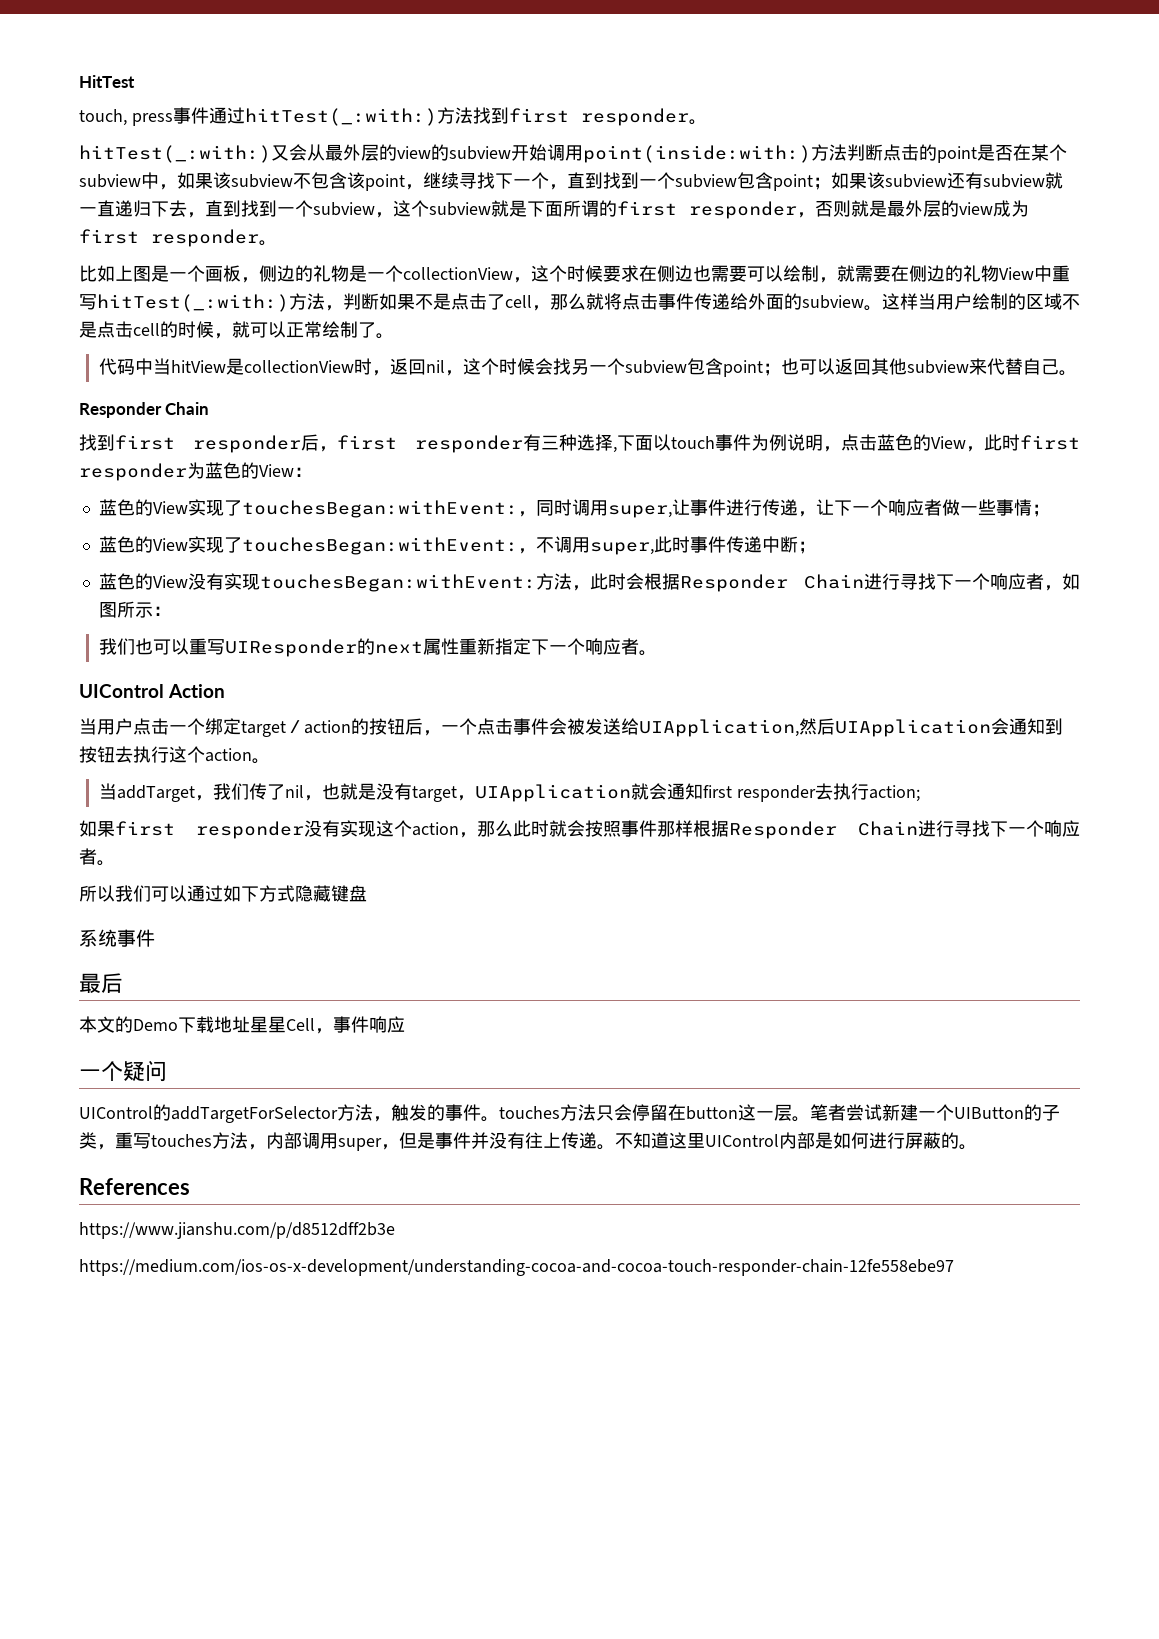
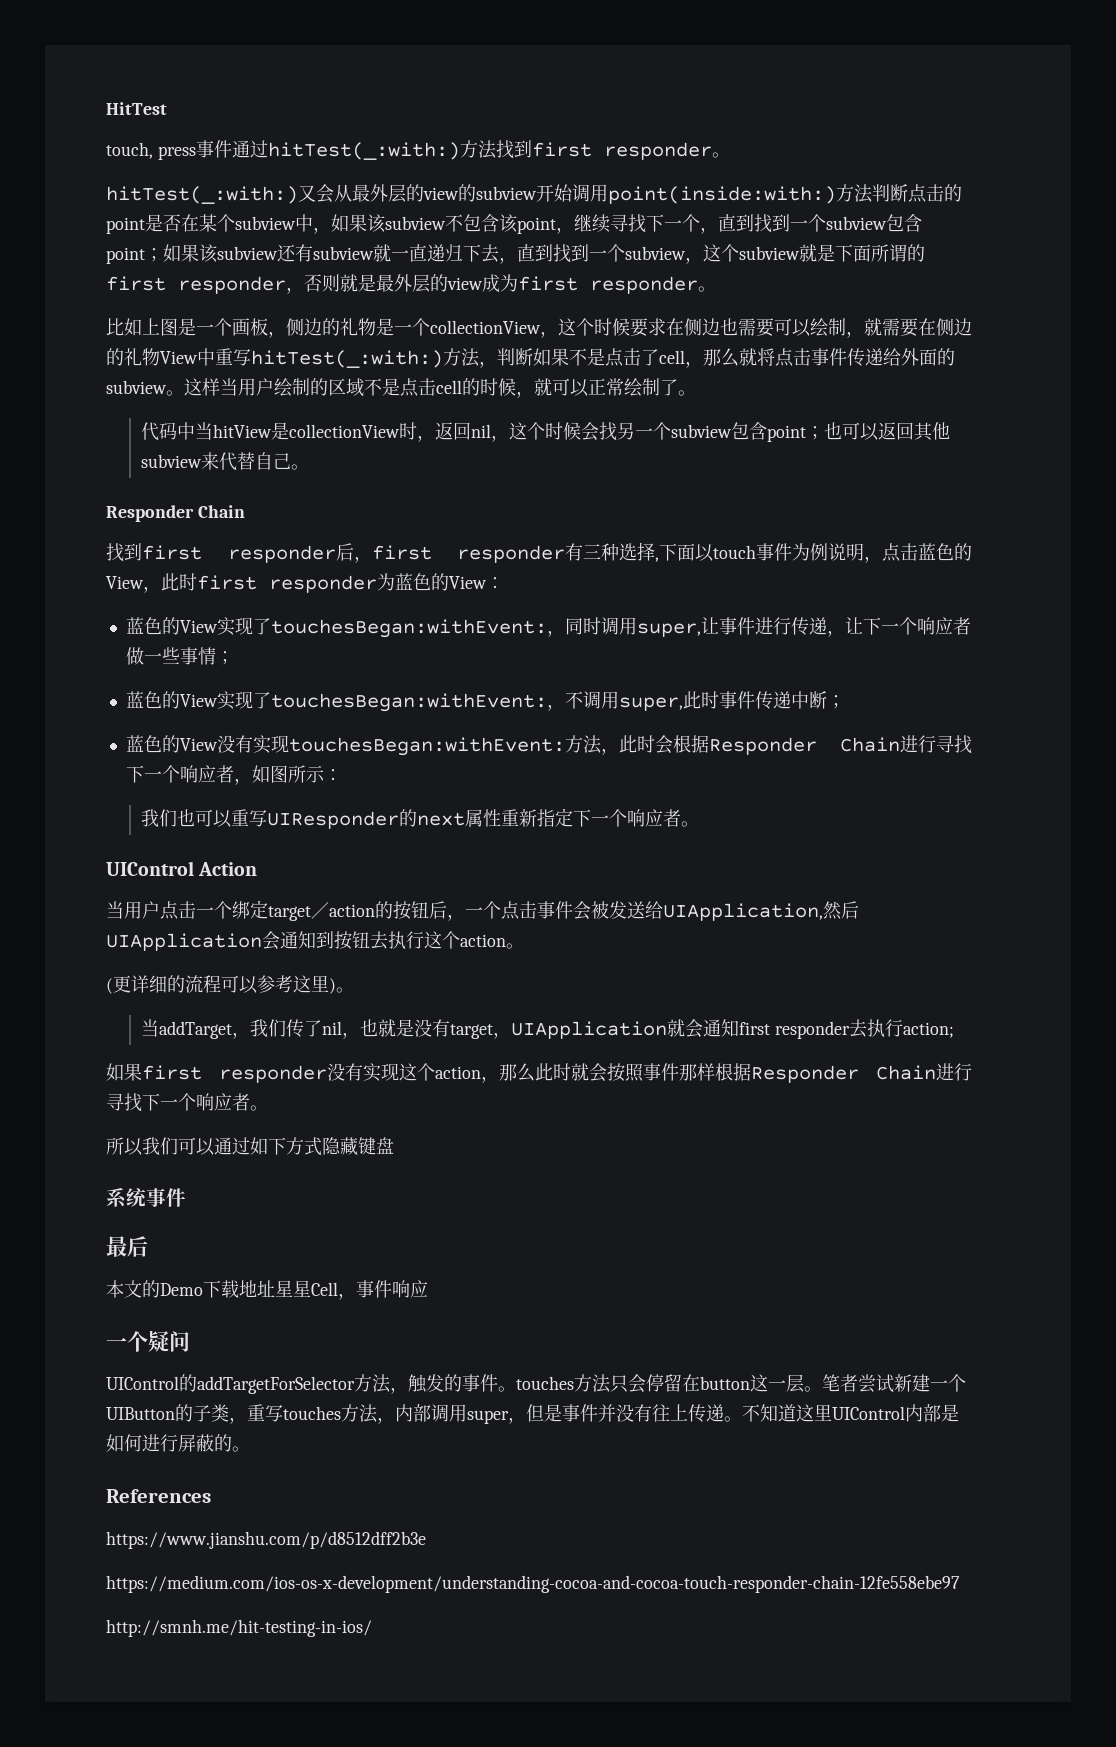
+ (更详细的流程可以参考这里)。
+ http://smnh.me/hit-testing-in-ios/

